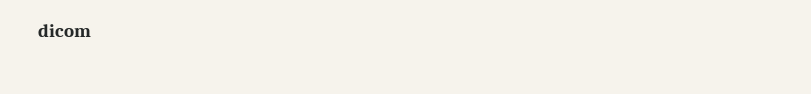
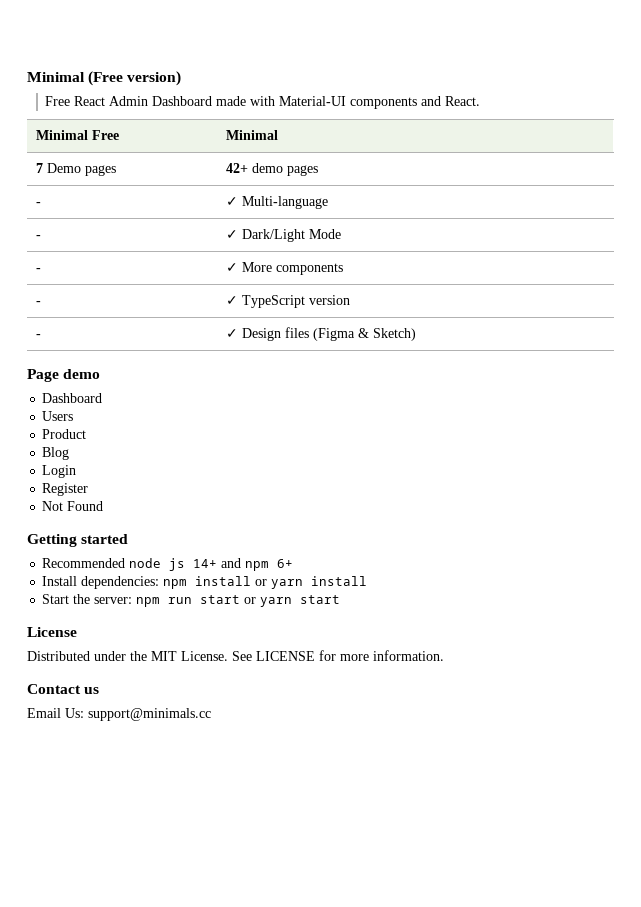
- dicom
+ Minimal (Free version)
+ Free React Admin Dashboard made with Material-UI components and React.
+ Minimal Free | Minimal
+ 7 Demo pages | 42+ demo pages
+ - | ✓ Multi-language
+ - | ✓ Dark/Light Mode
+ - | ✓ More components
+ - | ✓ TypeScript version
+ - | ✓ Design files (Figma & Sketch)
+ Page demo
+ Dashboard
+ Users
+ Product
+ Blog
+ Login
+ Register
+ Not Found
+ Getting started
+ Recommended node js 14+ and npm 6+
+ Install dependencies: npm install or yarn install
+ Start the server: npm run start or yarn start
+ License
+ Distributed under the MIT License. See LICENSE for more information.
+ Contact us
+ Email Us: support@minimals.cc

